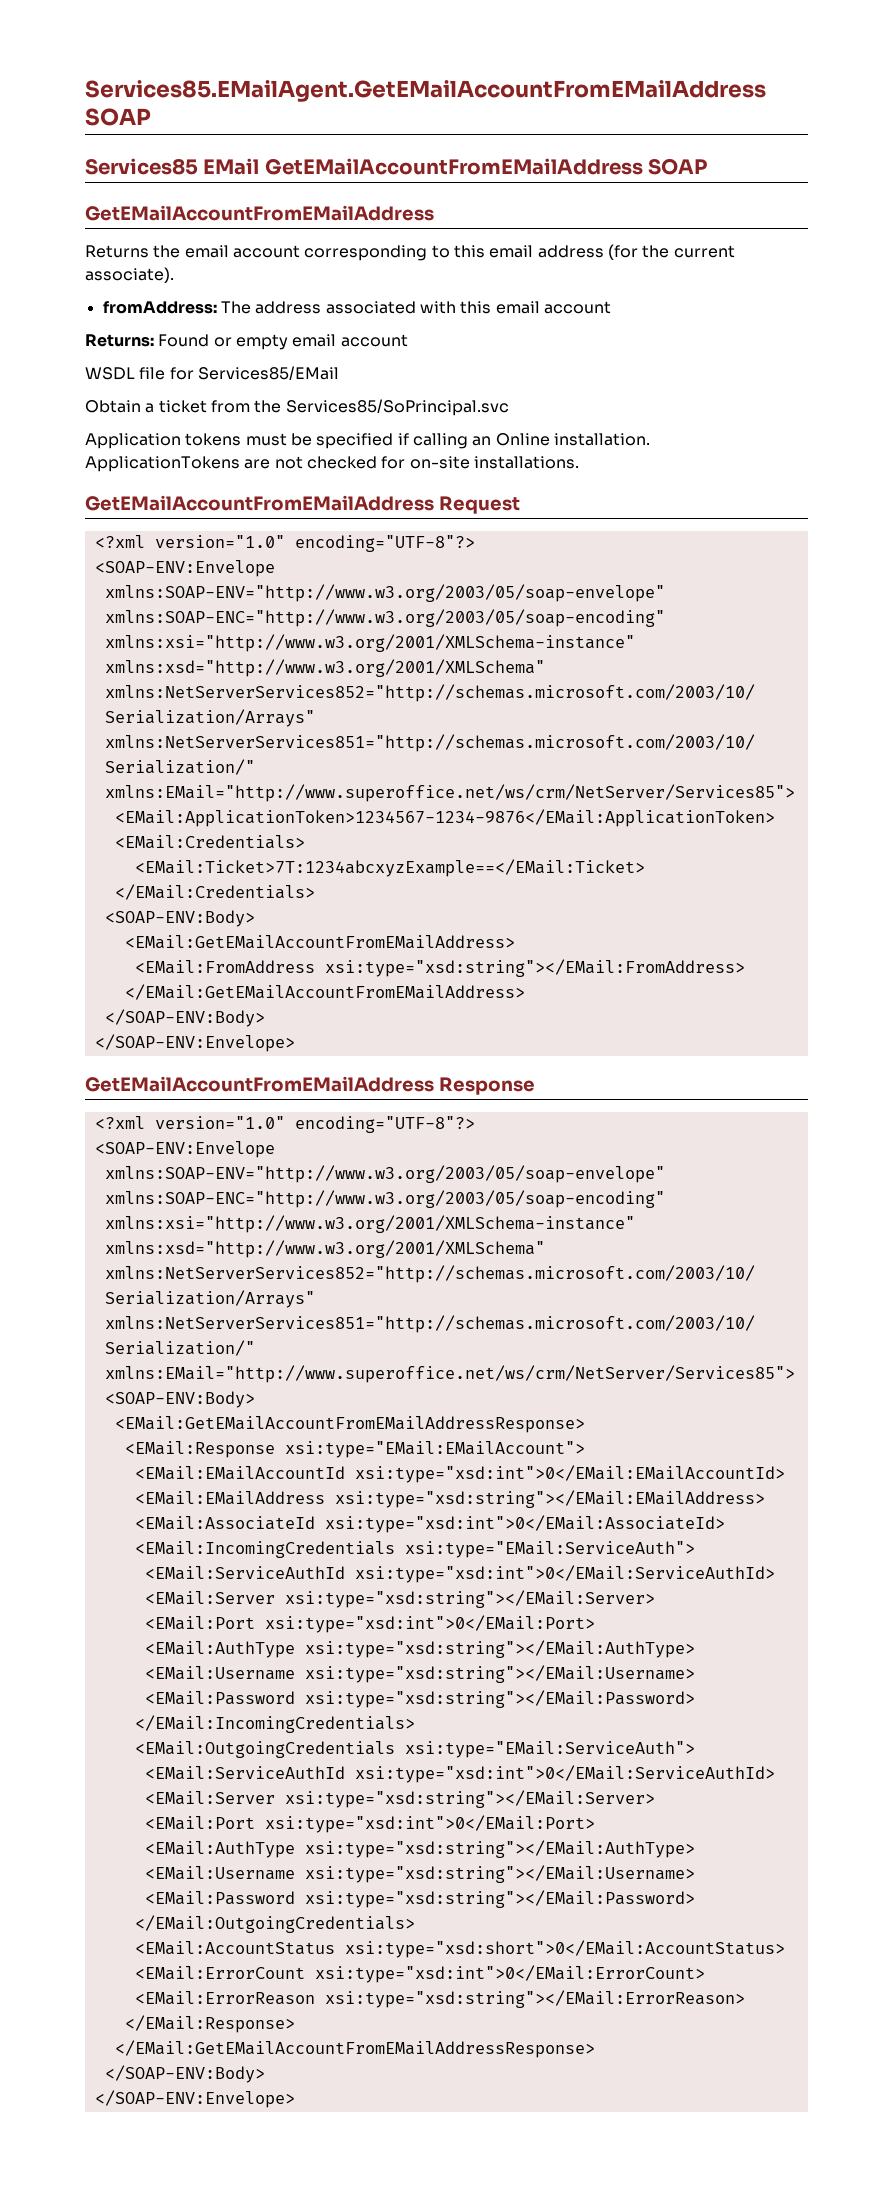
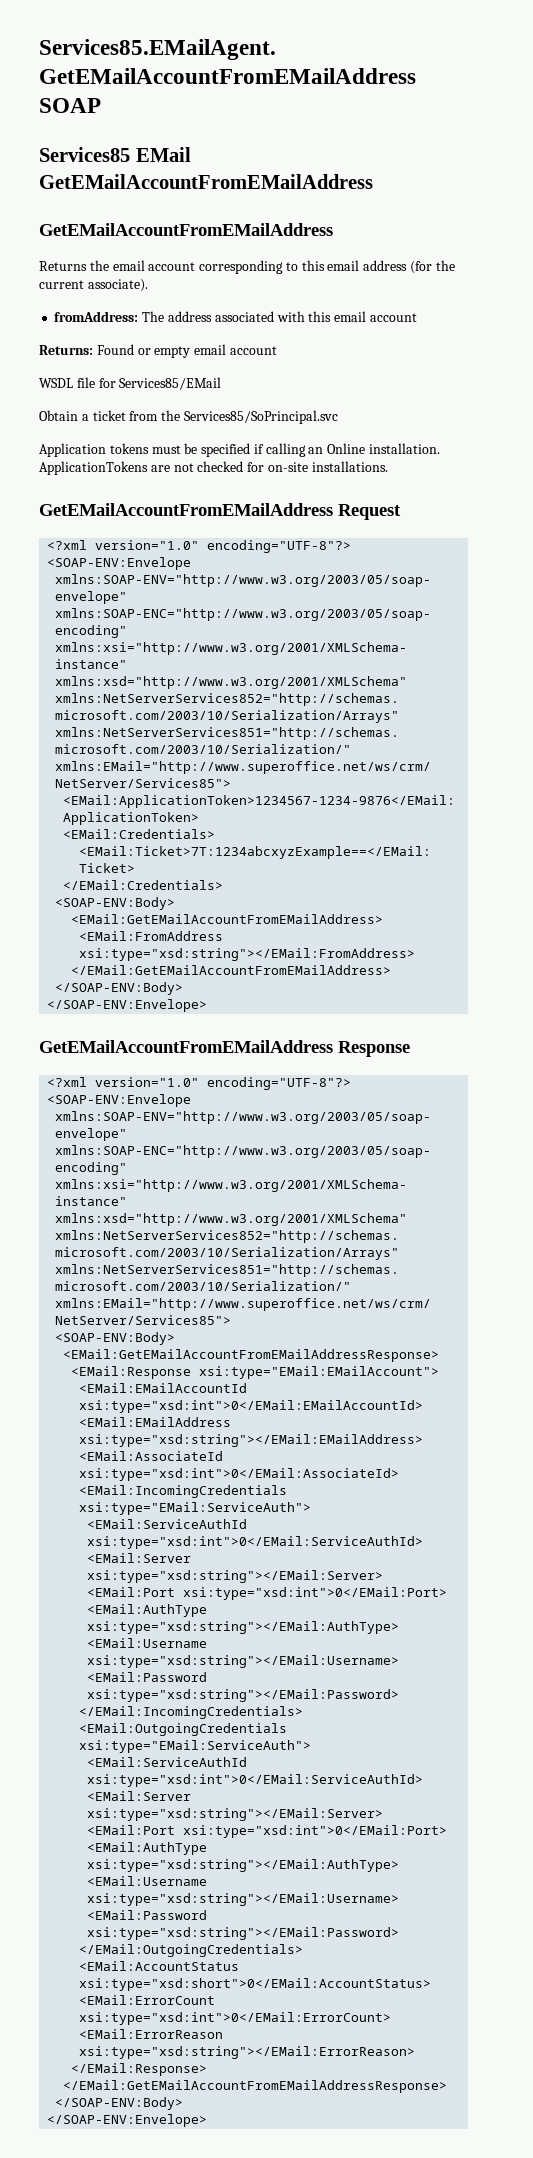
- Services85 EMail GetEMailAccountFromEMailAddress SOAP
+ Services85 EMail GetEMailAccountFromEMailAddress

